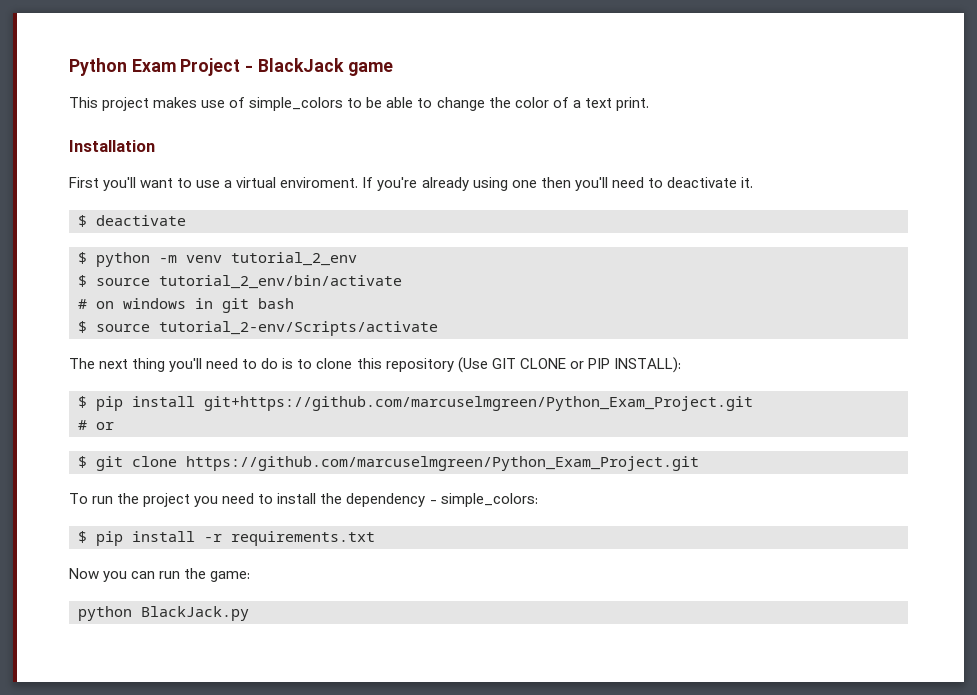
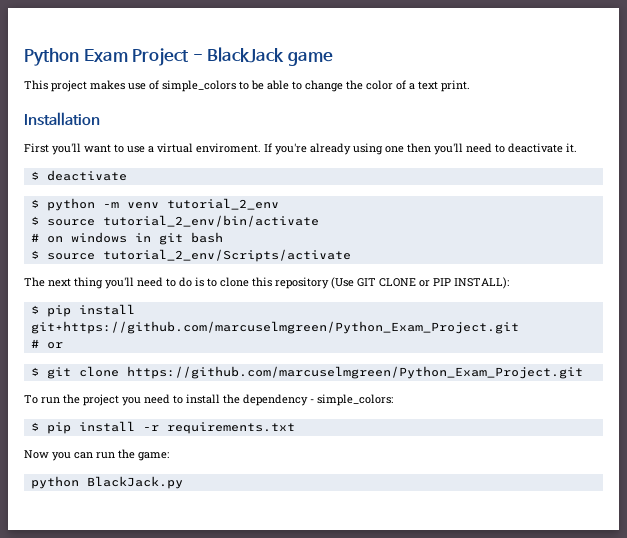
- $ source tutorial_2-env/Scripts/activate
+ $ source tutorial_2_env/Scripts/activate

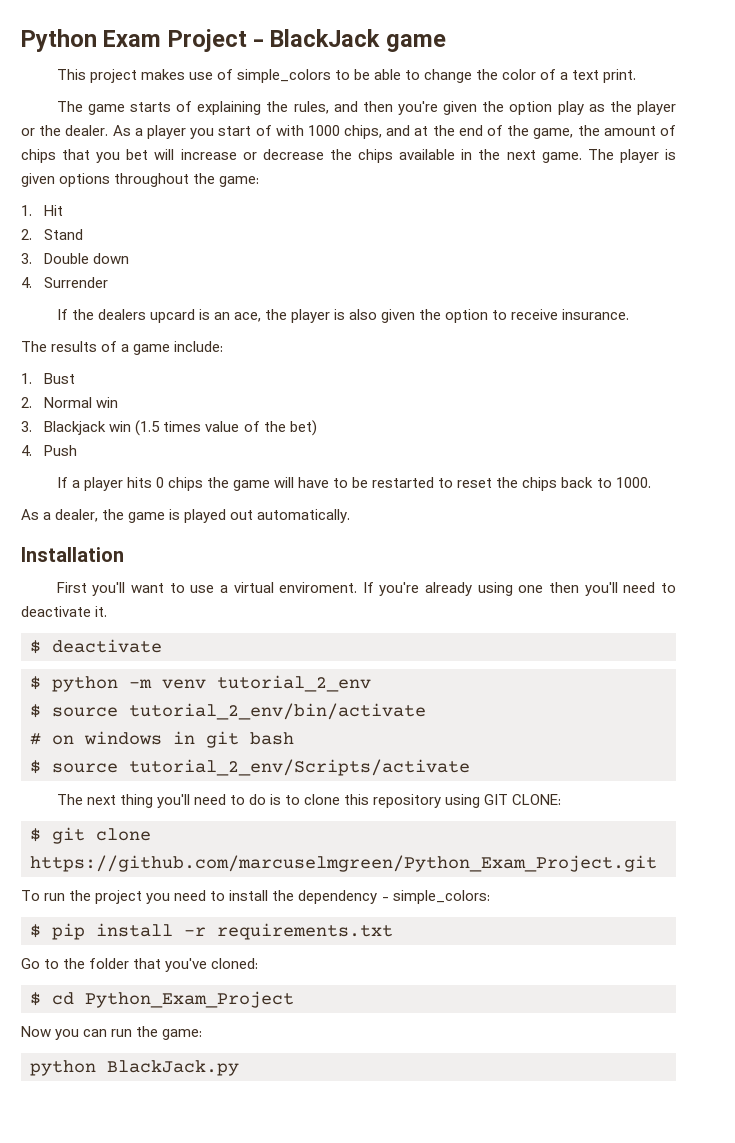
+ The game starts of explaining the rules, and then you're given the option play as the player or the dealer. As a player you start of with 1000 chips, and at the end of the game, the amount of chips that you bet will increase or decrease the chips available in the next game. The player is given options throughout the game:
+ 1. Hit
+ 2. Stand
+ 3. Double down
+ 4. Surrender
+ If the dealers upcard is an ace, the player is also given the option to receive insurance.
+ The results of a game include:
+ 1. Bust
+ 2. Normal win
+ 3. Blackjack win (1.5 times value of the bet)
+ 4. Push
+ If a player hits 0 chips the game will have to be restarted to reset the chips back to 1000.
+ As a dealer, the game is played out automatically.
- The next thing you'll need to do is to clone this repository (Use GIT CLONE or PIP INSTALL):
- $ pip install git+https://github.com/marcuselmgreen/Python_Exam_Project.git
- # or
+ The next thing you'll need to do is to clone this repository using GIT CLONE:
+ Go to the folder that you've cloned:
+ $ cd Python_Exam_Project

